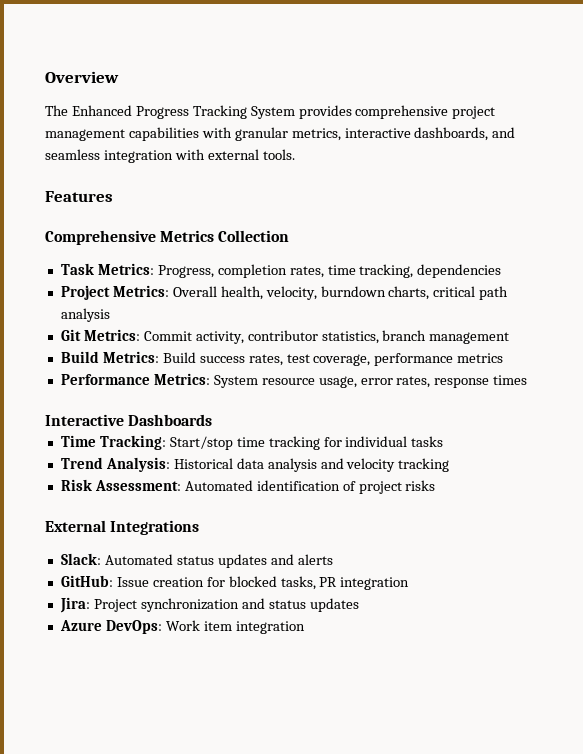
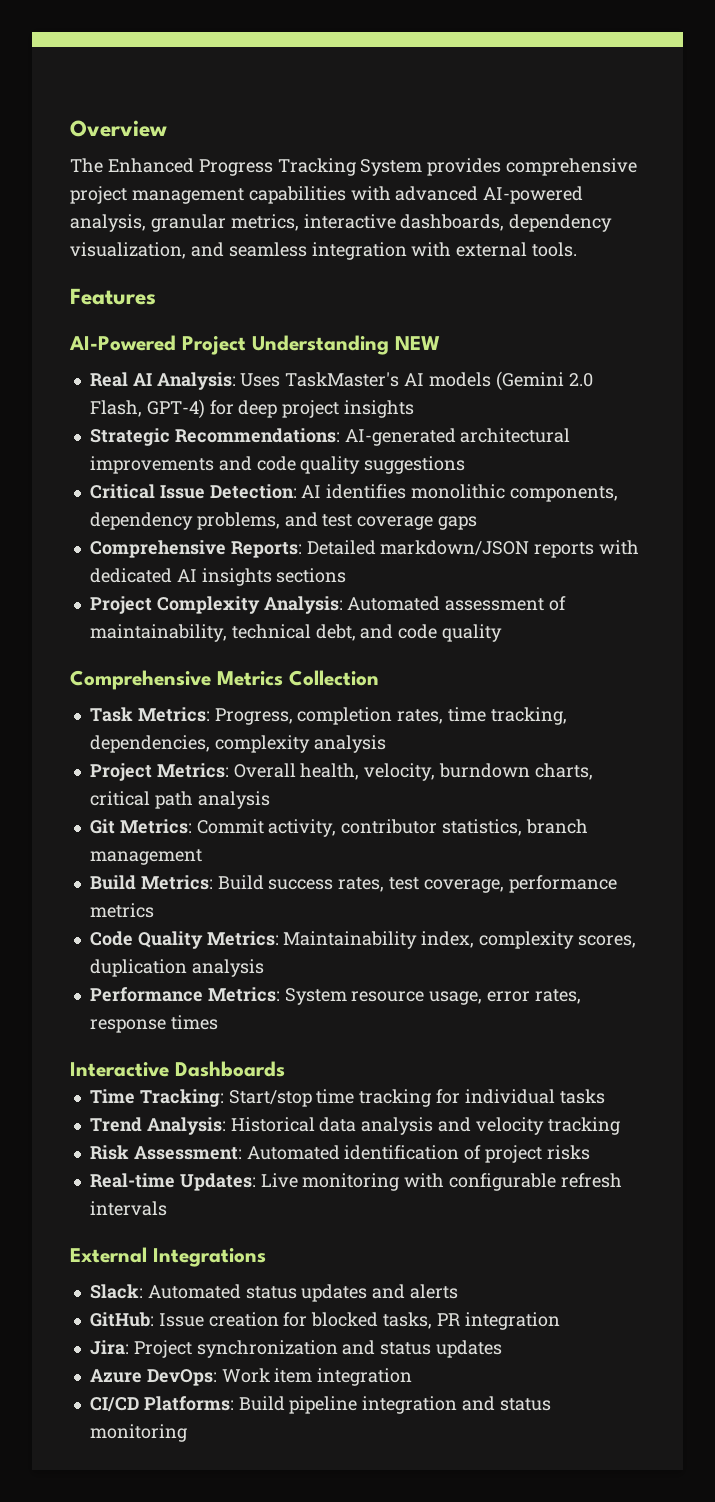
- The Enhanced Progress Tracking System provides comprehensive project management capabilities with granular metrics, interactive dashboards, and seamless integration with external tools.
+ The Enhanced Progress Tracking System provides comprehensive project management capabilities with advanced AI-powered analysis, granular metrics, interactive dashboards, dependency visualization, and seamless integration with external tools.
+ AI-Powered Project Understanding NEW
+ Real AI Analysis: Uses TaskMaster's AI models (Gemini 2.0 Flash, GPT-4) for deep project insights
+ Strategic Recommendations: AI-generated architectural improvements and code quality suggestions
+ Critical Issue Detection: AI identifies monolithic components, dependency problems, and test coverage gaps
+ Comprehensive Reports: Detailed markdown/JSON reports with dedicated AI insights sections
+ Project Complexity Analysis: Automated assessment of maintainability, technical debt, and code quality
- Task Metrics: Progress, completion rates, time tracking, dependencies
+ Task Metrics: Progress, completion rates, time tracking, dependencies, complexity analysis
+ Code Quality Metrics: Maintainability index, complexity scores, duplication analysis
+ Real-time Updates: Live monitoring with configurable refresh intervals
+ CI/CD Platforms: Build pipeline integration and status monitoring

